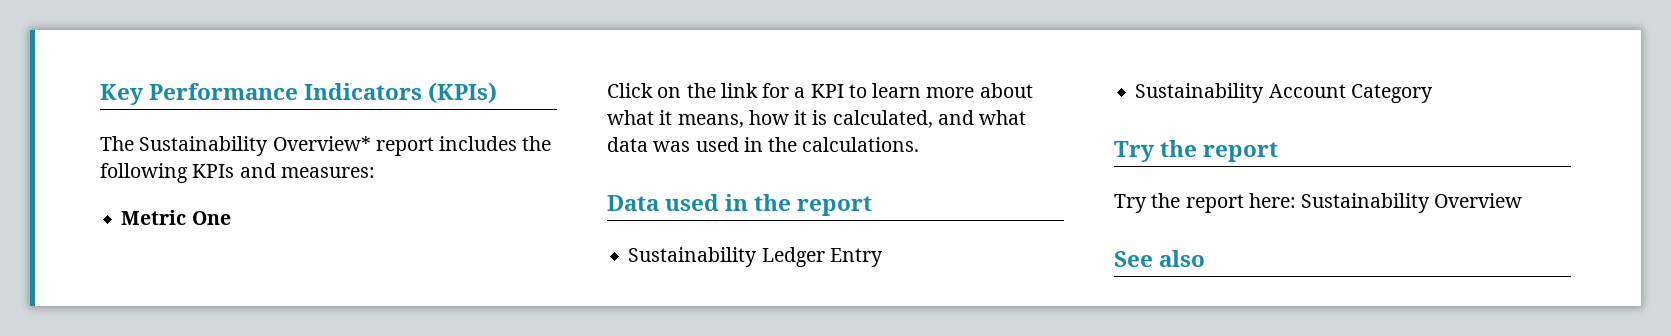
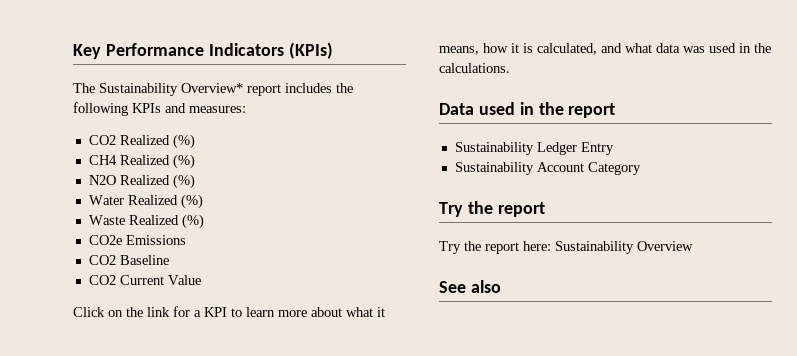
- Metric One
+ CO2 Realized (%)
+ CH4 Realized (%)
+ N2O Realized (%)
+ Water Realized (%)
+ Waste Realized (%)
+ CO2e Emissions
+ CO2 Baseline
+ CO2 Current Value

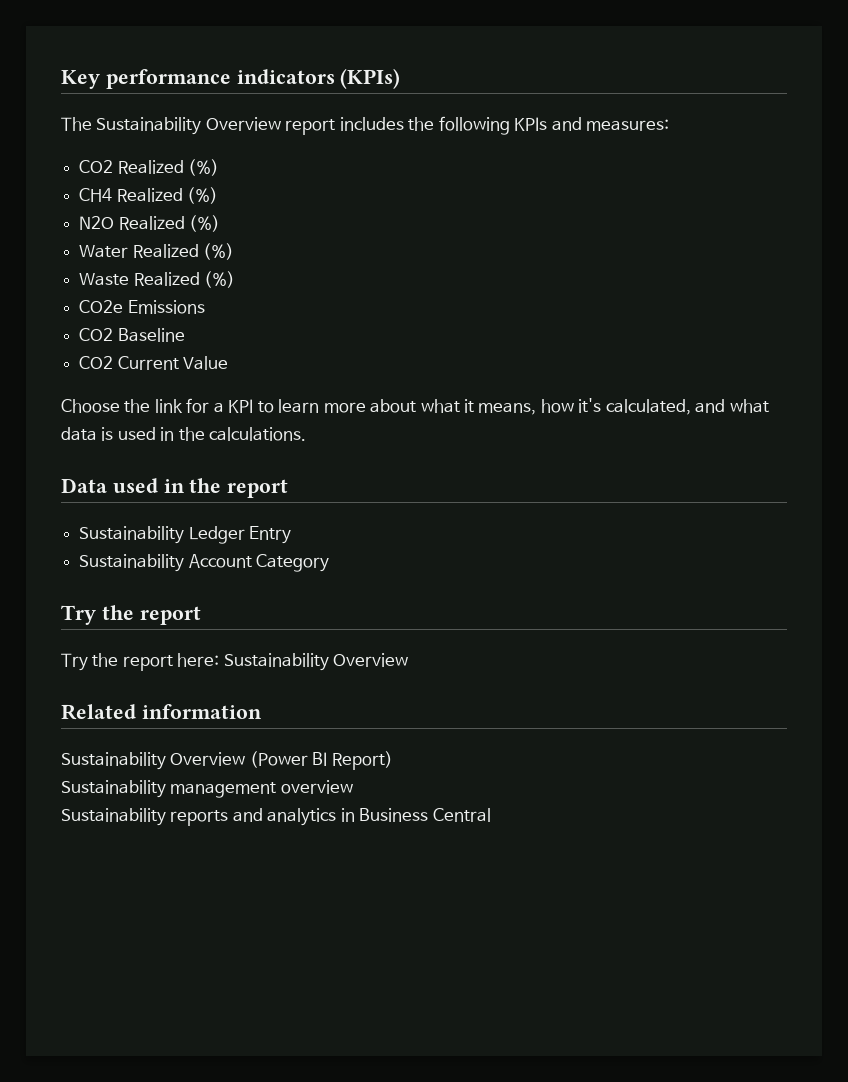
- Key Performance Indicators (KPIs)
+ Key performance indicators (KPIs)
- The Sustainability Overview* report includes the following KPIs and measures:
+ The Sustainability Overview report includes the following KPIs and measures:
- Click on the link for a KPI to learn more about what it means, how it is calculated, and what data was used in the calculations.
+ Choose the link for a KPI to learn more about what it means, how it's calculated, and what data is used in the calculations.
- See also
+ Related information
+ Sustainability Overview (Power BI Report)
+ Sustainability management overview
+ Sustainability reports and analytics in Business Central

